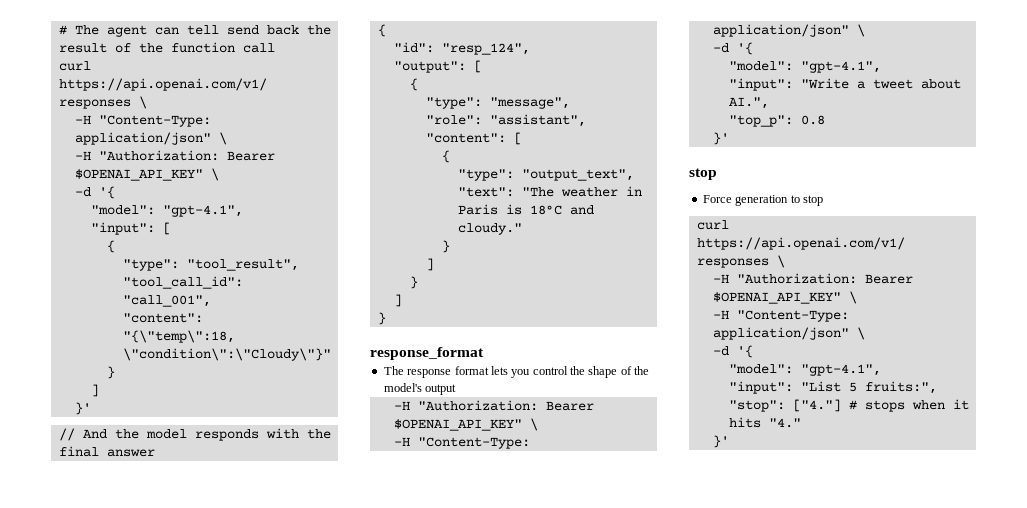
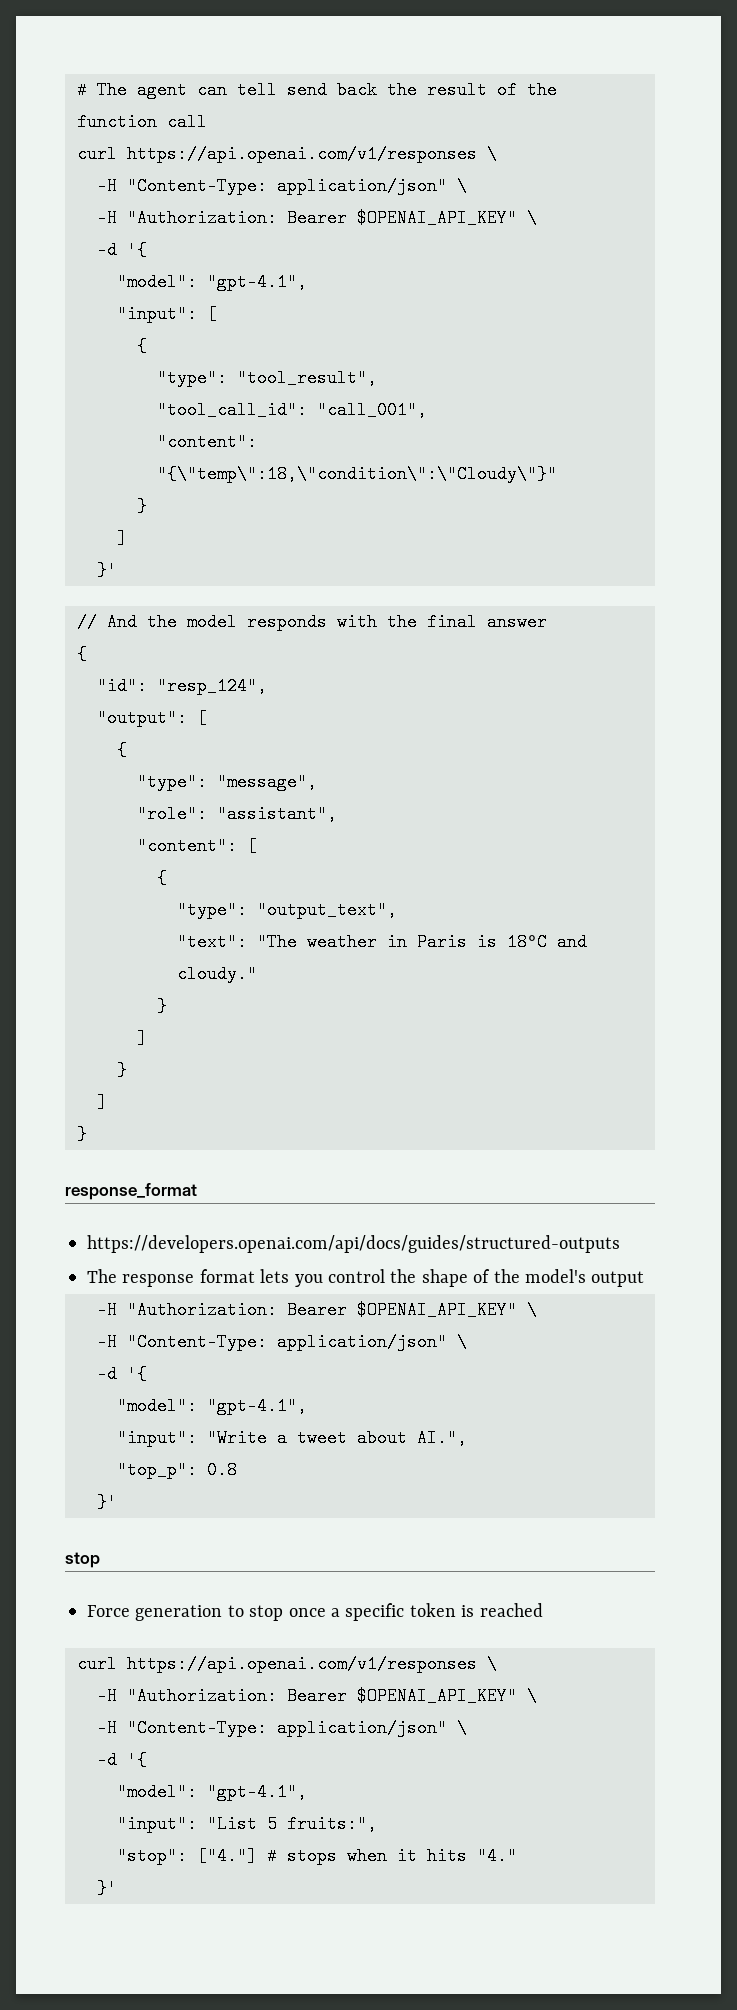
+ https://developers.openai.com/api/docs/guides/structured-outputs
- Force generation to stop
+ Force generation to stop once a specific token is reached

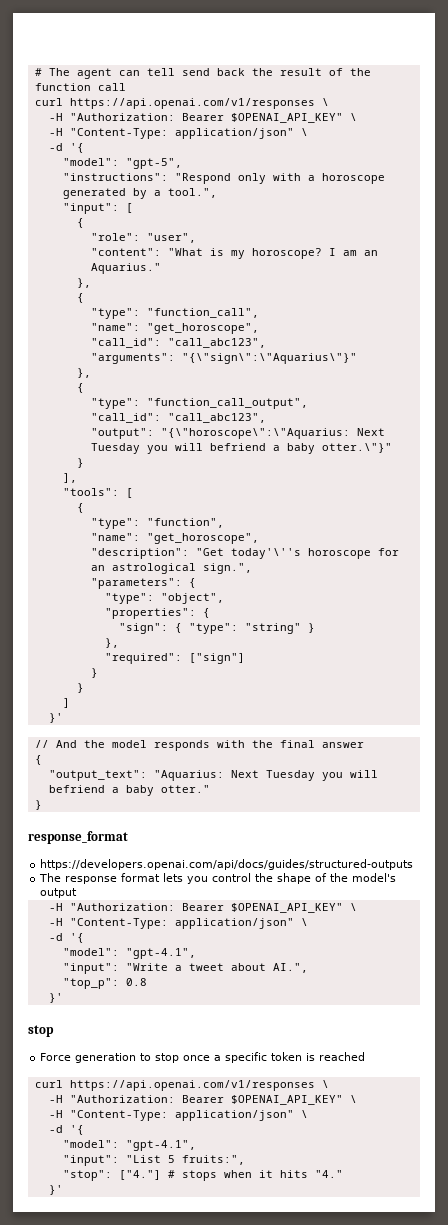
  # The agent can tell send back the result of the function call
  curl https://api.openai.com/v1/responses \
+ -H "Authorization: Bearer $OPENAI_API_KEY" \
  -H "Content-Type: application/json" \
- -H "Authorization: Bearer $OPENAI_API_KEY" \
  -d '{
- "model": "gpt-4.1",
+ "model": "gpt-5",
+ "instructions": "Respond only with a horoscope generated by a tool.",
  "input": [
  {
- "type": "tool_result",
- "tool_call_id": "call_001",
- "content": "{\"temp\":18,\"condition\":\"Cloudy\"}"
+ "role": "user",
+ "content": "What is my horoscope? I am an Aquarius."
+ },
+ {
+ "type": "function_call",
+ "name": "get_horoscope",
+ "call_id": "call_abc123",
+ "arguments": "{\"sign\":\"Aquarius\"}"
+ },
+ {
+ "type": "function_call_output",
+ "call_id": "call_abc123",
+ "output": "{\"horoscope\":\"Aquarius: Next Tuesday you will befriend a baby otter.\"}"
+ }
+ ],
+ "tools": [
+ {
+ "type": "function",
+ "name": "get_horoscope",
+ "description": "Get today'\''s horoscope for an astrological sign.",
+ "parameters": {
+ "type": "object",
+ "properties": {
+ "sign": { "type": "string" }
+ },
+ "required": ["sign"]
+ }
- "id": "resp_124",
- "output": [
- {
- "type": "message",
- "role": "assistant",
- "content": [
- {
- "type": "output_text",
- "text": "The weather in Paris is 18°C and cloudy."
- }
- ]
- }
- ]
+ "output_text": "Aquarius: Next Tuesday you will befriend a baby otter."

